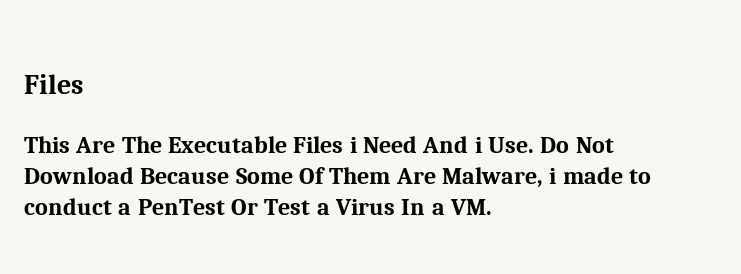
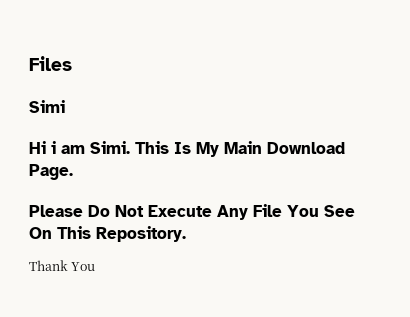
- This Are The Executable Files i Need And i Use. Do Not Download Because Some Of Them Are Malware, i made to conduct a PenTest Or Test a Virus In a VM.
+ Simi
+ Hi i am Simi. This Is My Main Download Page.
+ Please Do Not Execute Any File You See On This Repository.
+ Thank You

